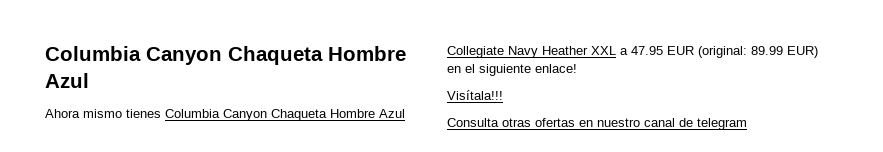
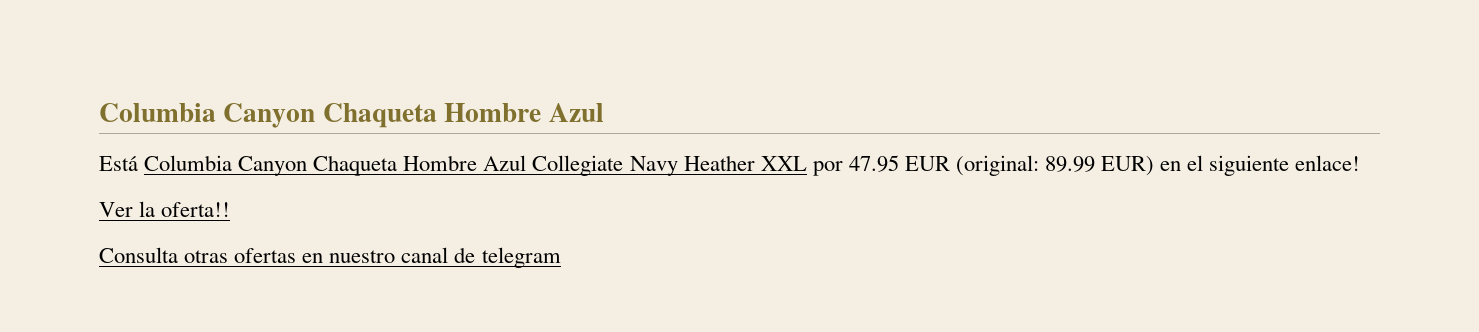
- Ahora mismo tienes Columbia Canyon Chaqueta Hombre Azul Collegiate Navy Heather XXL a 47.95 EUR (original: 89.99 EUR) en el siguiente enlace!
+ Está Columbia Canyon Chaqueta Hombre Azul Collegiate Navy Heather XXL por 47.95 EUR (original: 89.99 EUR) en el siguiente enlace!
- Visítala!!!
+ Ver la oferta!!

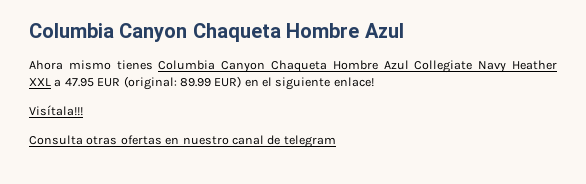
- Está Columbia Canyon Chaqueta Hombre Azul Collegiate Navy Heather XXL por 47.95 EUR (original: 89.99 EUR) en el siguiente enlace!
+ Ahora mismo tienes Columbia Canyon Chaqueta Hombre Azul Collegiate Navy Heather XXL a 47.95 EUR (original: 89.99 EUR) en el siguiente enlace!
- Ver la oferta!!
+ Visítala!!!

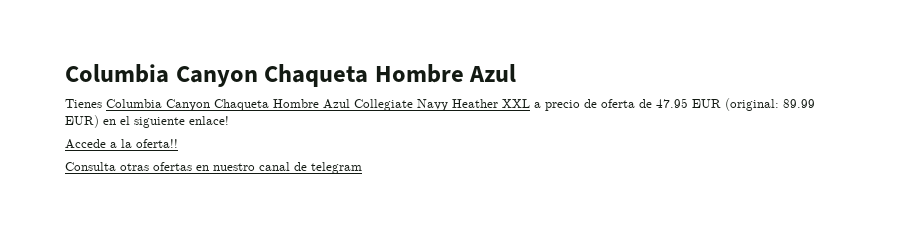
- Ahora mismo tienes Columbia Canyon Chaqueta Hombre Azul Collegiate Navy Heather XXL a 47.95 EUR (original: 89.99 EUR) en el siguiente enlace!
+ Tienes Columbia Canyon Chaqueta Hombre Azul Collegiate Navy Heather XXL a precio de oferta de 47.95 EUR (original: 89.99 EUR) en el siguiente enlace!
- Visítala!!!
+ Accede a la oferta!!

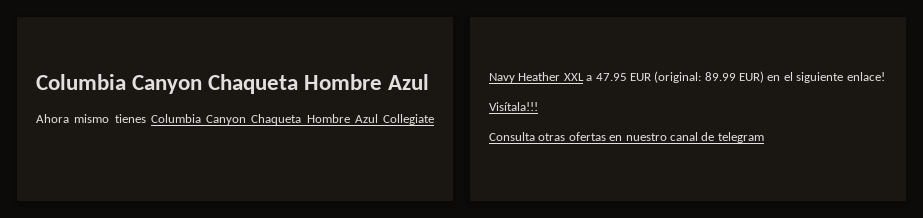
- Tienes Columbia Canyon Chaqueta Hombre Azul Collegiate Navy Heather XXL a precio de oferta de 47.95 EUR (original: 89.99 EUR) en el siguiente enlace!
+ Ahora mismo tienes Columbia Canyon Chaqueta Hombre Azul Collegiate Navy Heather XXL a 47.95 EUR (original: 89.99 EUR) en el siguiente enlace!
- Accede a la oferta!!
+ Visítala!!!

